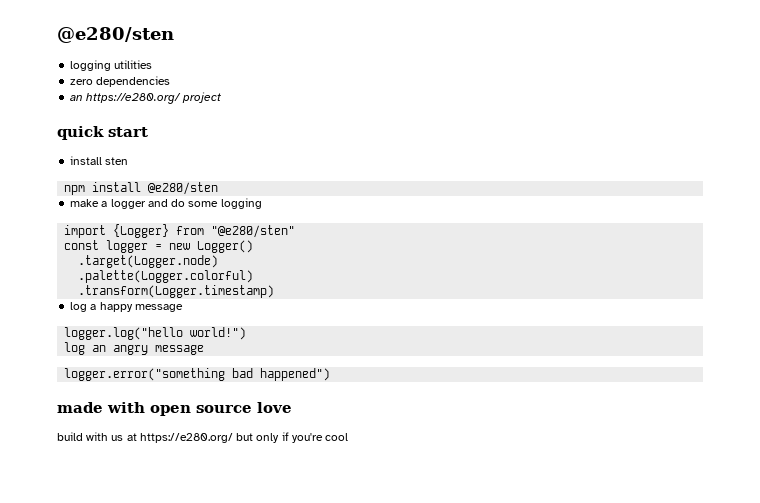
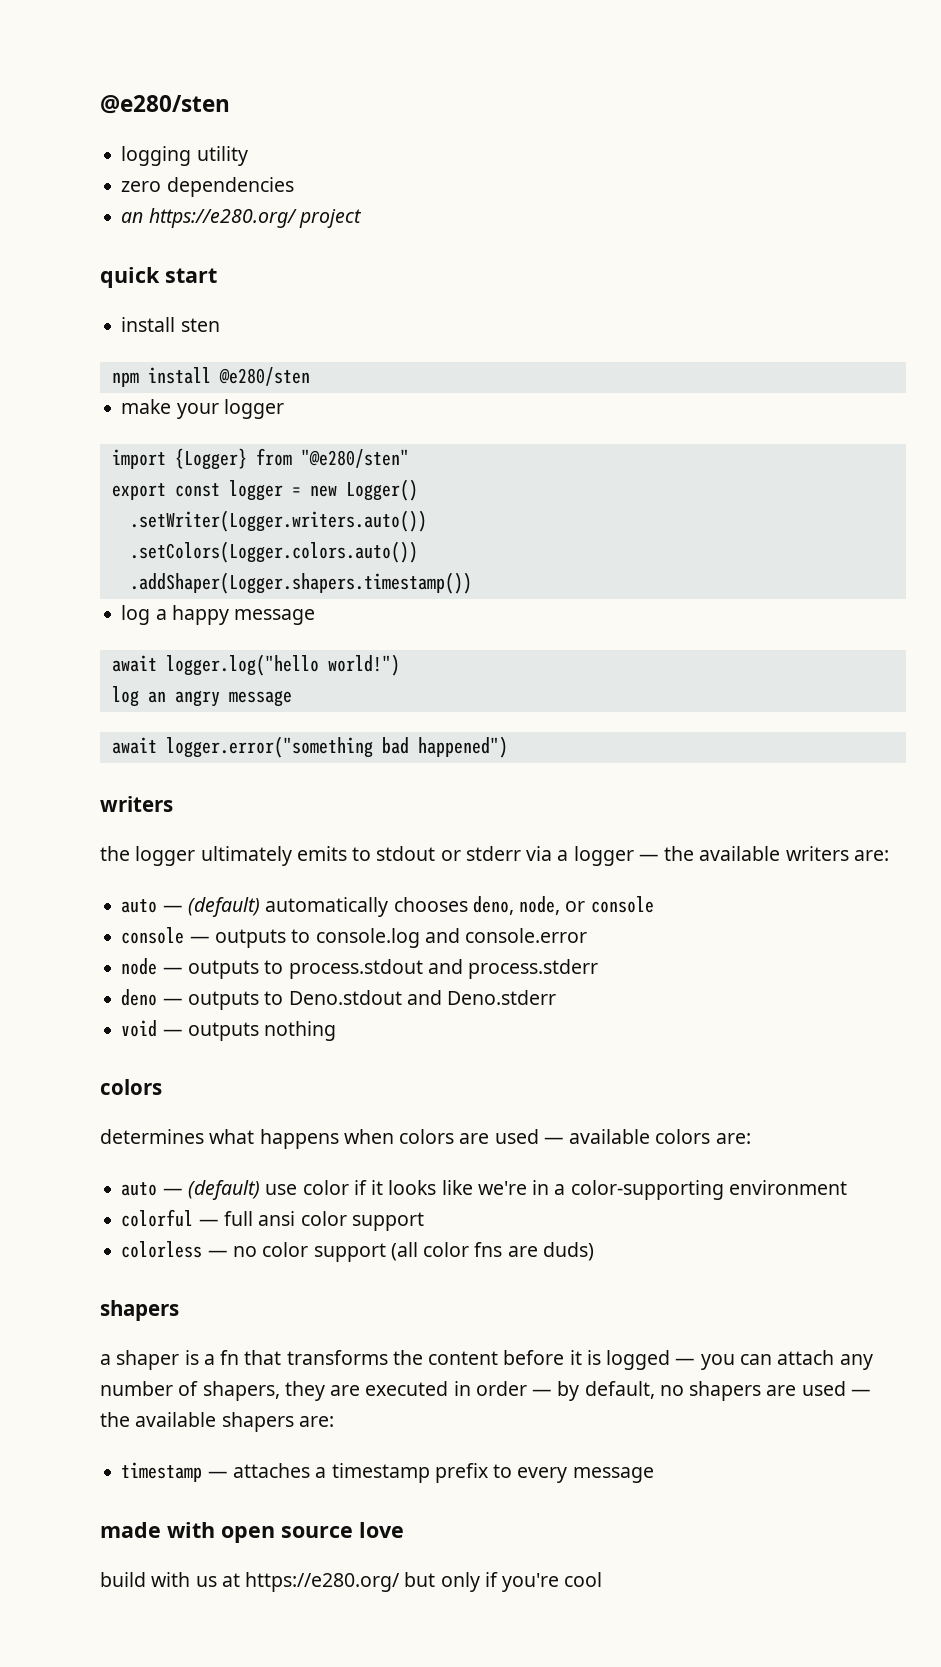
- logging utilities
+ logging utility
- make a logger and do some logging
+ make your logger
- const logger = new Logger()
+ export const logger = new Logger()
- .target(Logger.node)
- .palette(Logger.colorful)
- .transform(Logger.timestamp)
+ .setWriter(Logger.writers.auto())
+ .setColors(Logger.colors.auto())
+ .addShaper(Logger.shapers.timestamp())
- logger.log("hello world!")
+ await logger.log("hello world!")
- logger.error("something bad happened")
+ await logger.error("something bad happened")
+ writers
+ the logger ultimately emits to stdout or stderr via a logger — the available writers are:
+ auto — (default) automatically chooses deno, node, or console
+ console — outputs to console.log and console.error
+ node — outputs to process.stdout and process.stderr
+ deno — outputs to Deno.stdout and Deno.stderr
+ void — outputs nothing
+ colors
+ determines what happens when colors are used — available colors are:
+ auto — (default) use color if it looks like we're in a color-supporting environment
+ colorful — full ansi color support
+ colorless — no color support (all color fns are duds)
+ shapers
+ a shaper is a fn that transforms the content before it is logged — you can attach any number of shapers, they are executed in order — by default, no shapers are used — the available shapers are:
+ timestamp — attaches a timestamp prefix to every message

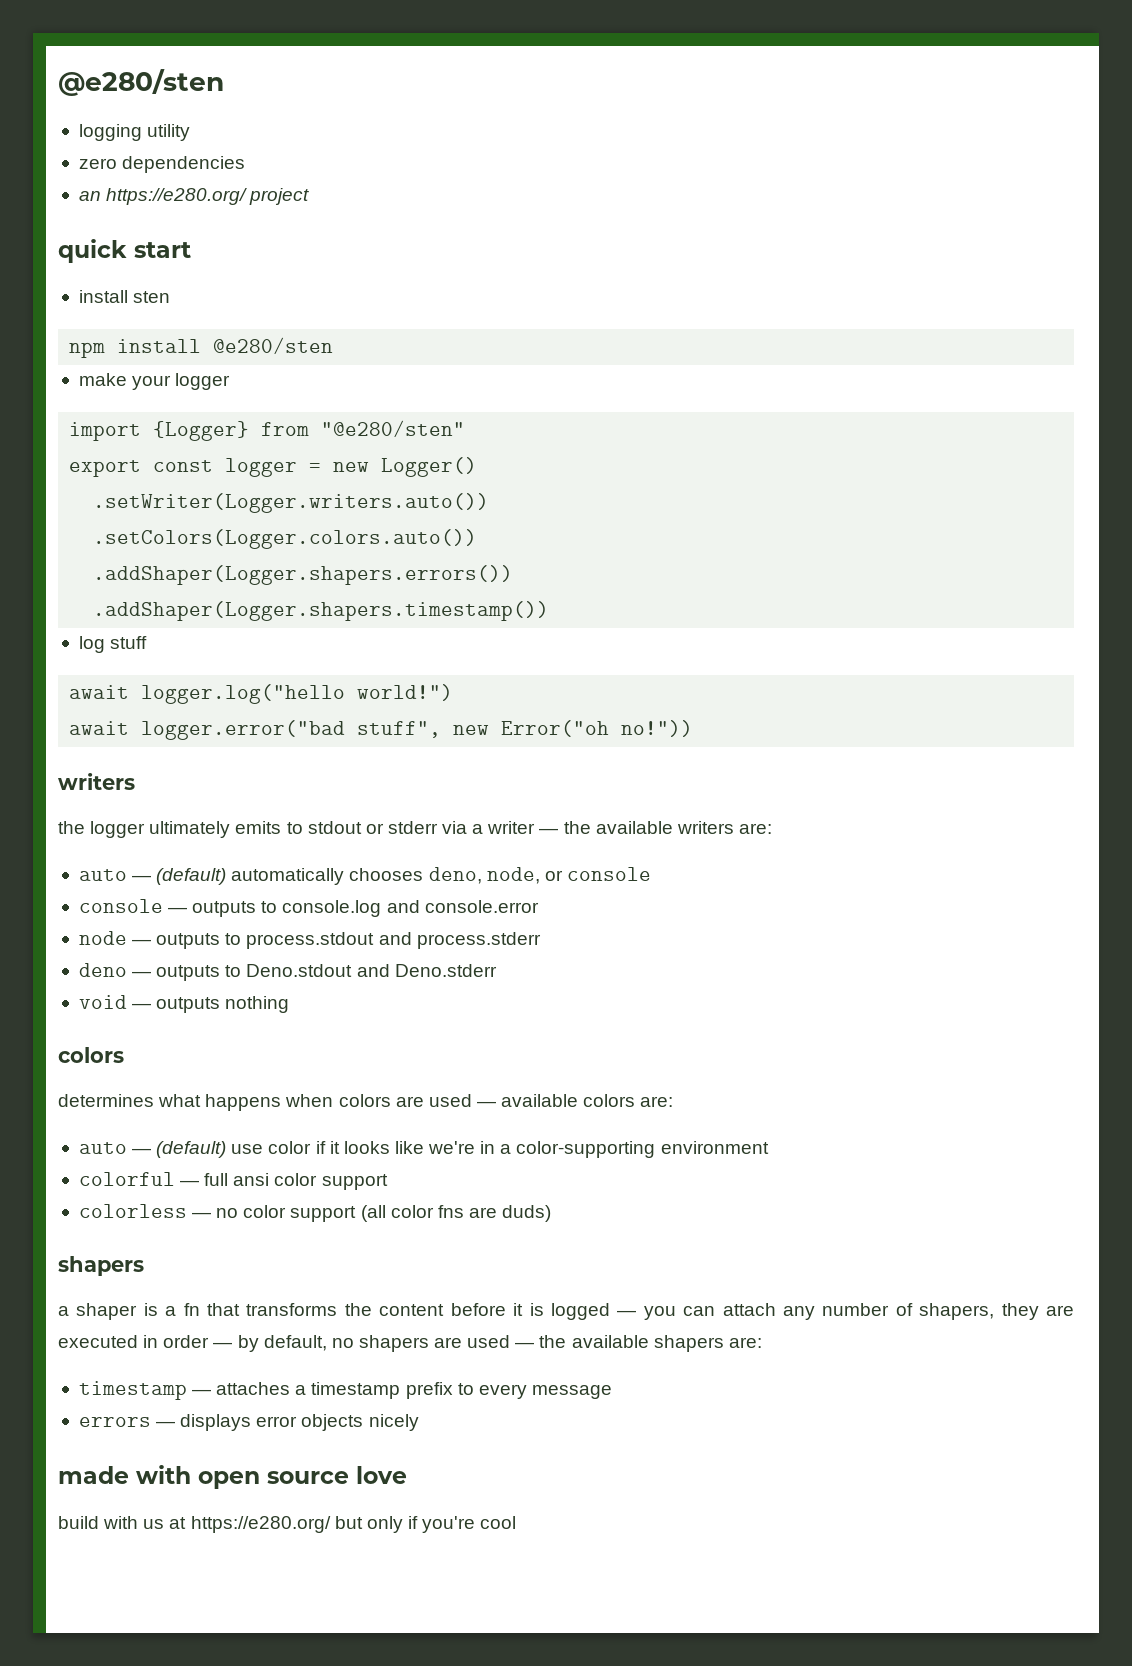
+ .addShaper(Logger.shapers.errors())
- log a happy message
+ log stuff
- log an angry message
- await logger.error("something bad happened")
+ await logger.error("bad stuff", new Error("oh no!"))
- the logger ultimately emits to stdout or stderr via a logger — the available writers are:
+ the logger ultimately emits to stdout or stderr via a writer — the available writers are:
+ errors — displays error objects nicely

